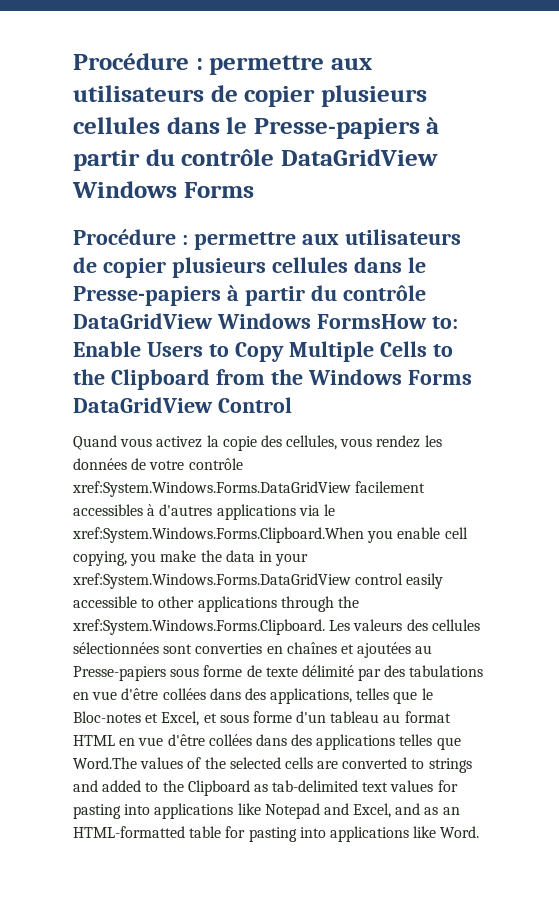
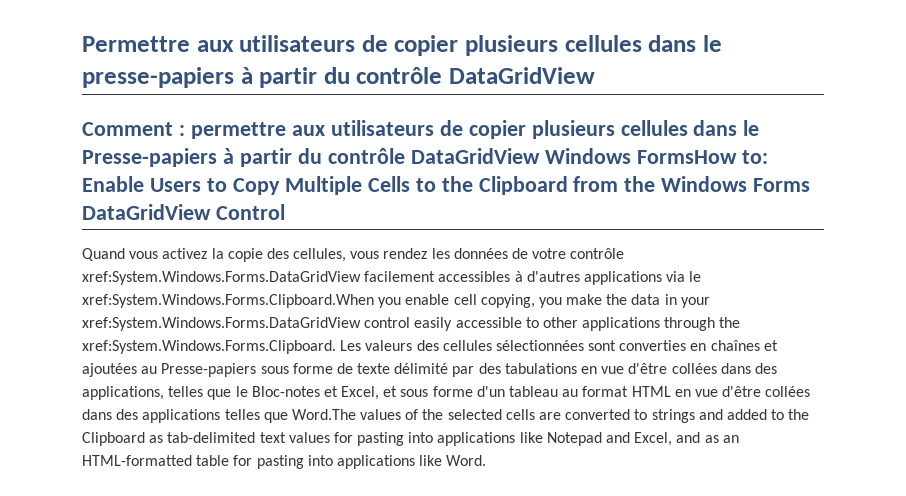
- Procédure : permettre aux utilisateurs de copier plusieurs cellules dans le Presse-papiers à partir du contrôle DataGridView Windows Forms
- Procédure : permettre aux utilisateurs de copier plusieurs cellules dans le Presse-papiers à partir du contrôle DataGridView Windows FormsHow to: Enable Users to Copy Multiple Cells to the Clipboard from the Windows Forms DataGridView Control
+ Permettre aux utilisateurs de copier plusieurs cellules dans le presse-papiers à partir du contrôle DataGridView
+ Comment : permettre aux utilisateurs de copier plusieurs cellules dans le Presse-papiers à partir du contrôle DataGridView Windows FormsHow to: Enable Users to Copy Multiple Cells to the Clipboard from the Windows Forms DataGridView Control

